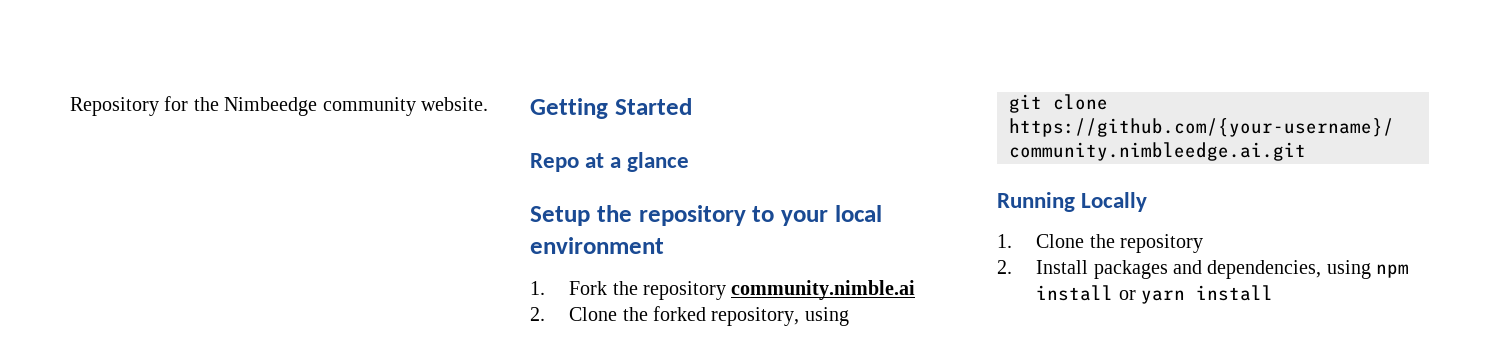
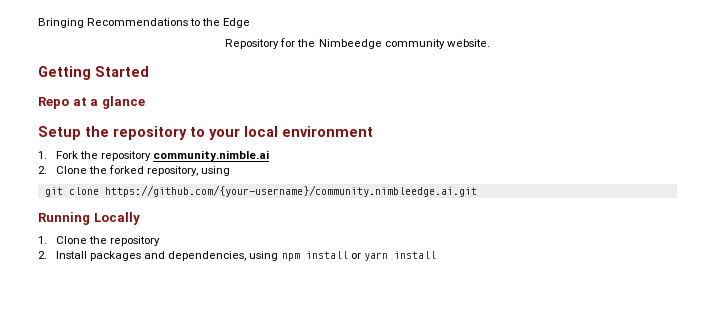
+ Bringing Recommendations to the Edge

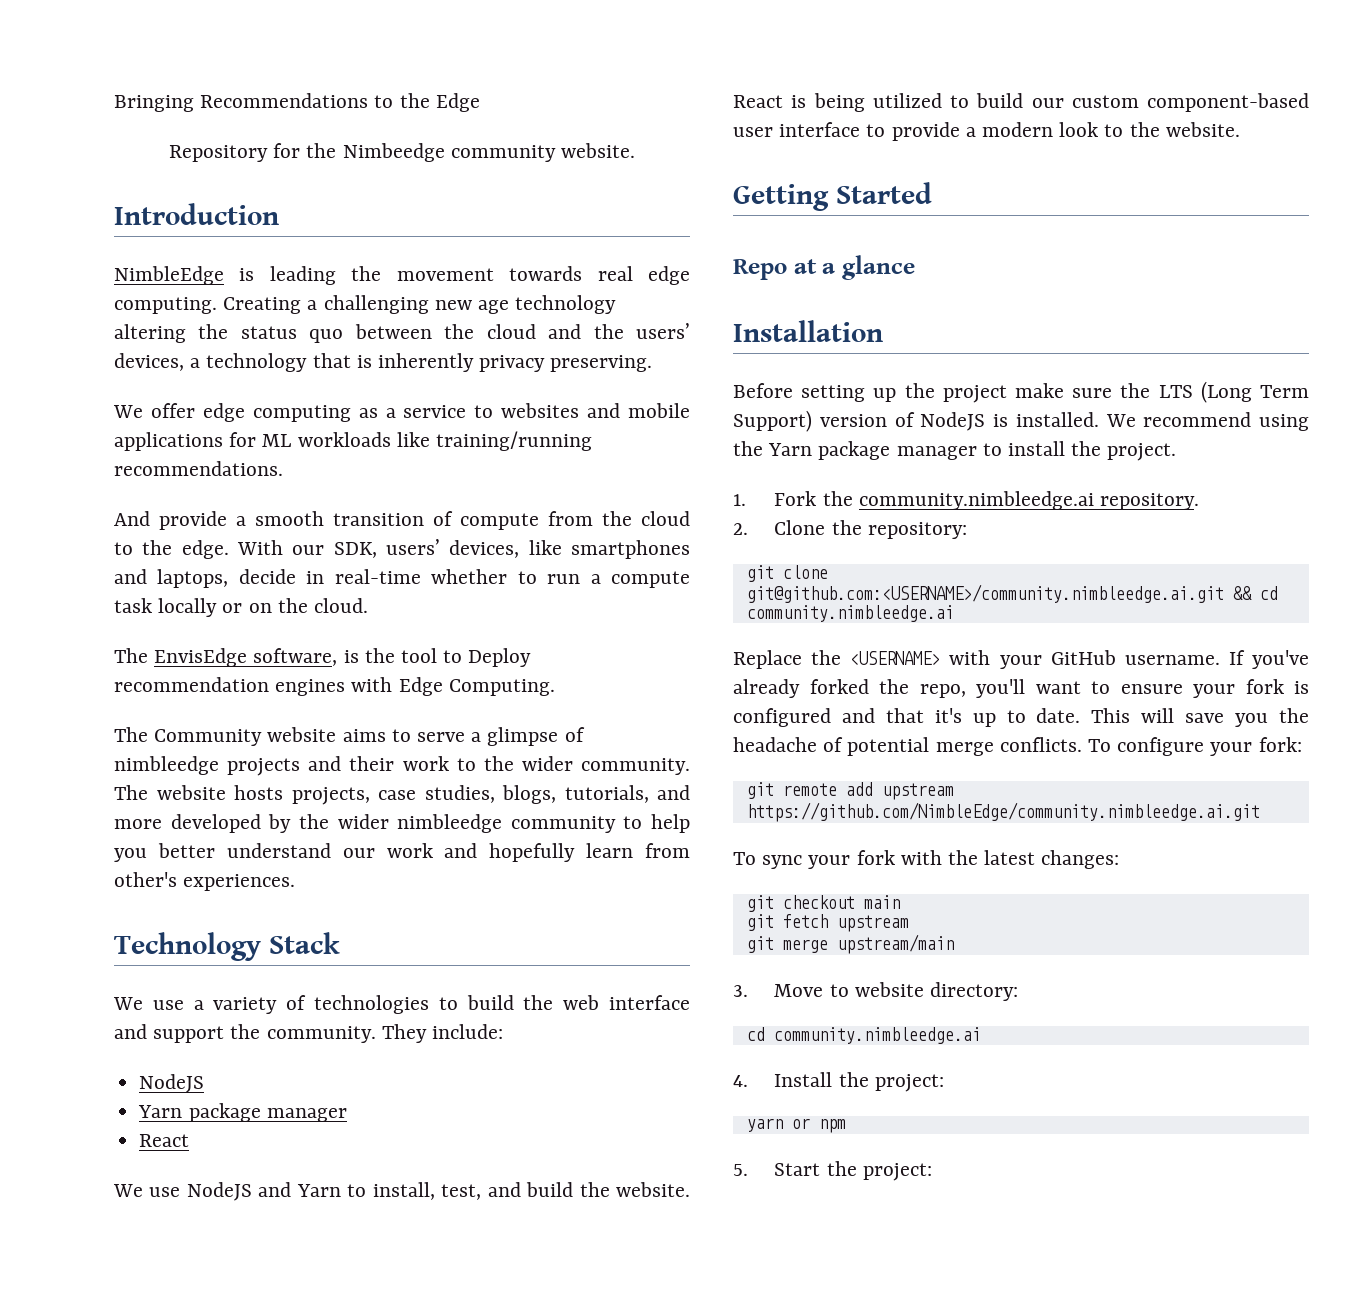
+ Introduction
+ NimbleEdge is leading the movement towards real edge computing. Creating a challenging new age technology altering the status quo between the cloud and the users’ devices, a technology that is inherently privacy preserving.
+ We offer edge computing as a service to websites and mobile applications for ML workloads like training/running recommendations.
+ And provide a smooth transition of compute from the cloud to the edge. With our SDK, users’ devices, like smartphones and laptops, decide in real-time whether to run a compute task locally or on the cloud.
+ The EnvisEdge software, is the tool to Deploy recommendation engines with Edge Computing.
+ The Community website aims to serve a glimpse of nimbleedge projects and their work to the wider community. The website hosts projects, case studies, blogs, tutorials, and more developed by the wider nimbleedge community to help you better understand our work and hopefully learn from other's experiences.
+ Technology Stack
+ We use a variety of technologies to build the web interface and support the community. They include:
+ NodeJS
+ Yarn package manager
+ React
+ We use NodeJS and Yarn to install, test, and build the website. React is being utilized to build our custom component-based user interface to provide a modern look to the website.
- Setup the repository to your local environment
+ Installation
+ Before setting up the project make sure the LTS (Long Term Support) version of NodeJS is installed. We recommend using the Yarn package manager to install the project.
- 1. Fork the repository community.nimble.ai
+ 1. Fork the community.nimbleedge.ai repository.
- 2. Clone the forked repository, using
+ 2. Clone the repository:
- git clone https://github.com/{your-username}/community.nimbleedge.ai.git
- Running Locally
- 1. Clone the repository
- 2. Install packages and dependencies, using npm install or yarn install
+ git clone git@github.com:<USERNAME>/community.nimbleedge.ai.git && cd community.nimbleedge.ai
+ Replace the <USERNAME> with your GitHub username. If you've already forked the repo, you'll want to ensure your fork is configured and that it's up to date. This will save you the headache of potential merge conflicts. To configure your fork:
+ git remote add upstream https://github.com/NimbleEdge/community.nimbleedge.ai.git
+ To sync your fork with the latest changes:
+ git checkout main
+ git fetch upstream
+ git merge upstream/main
+ 3. Move to website directory:
+ cd community.nimbleedge.ai
+ 4. Install the project:
+ yarn or npm
+ 5. Start the project:

